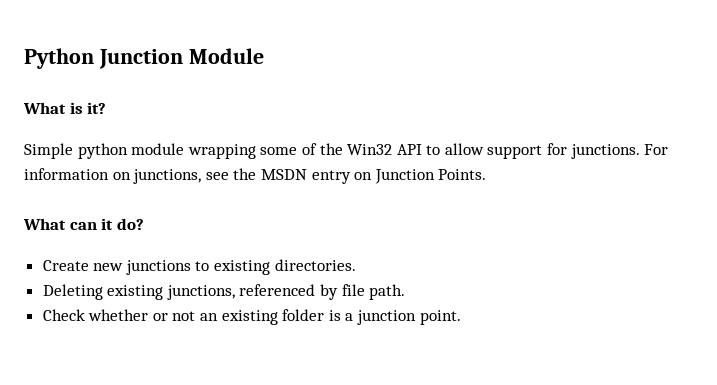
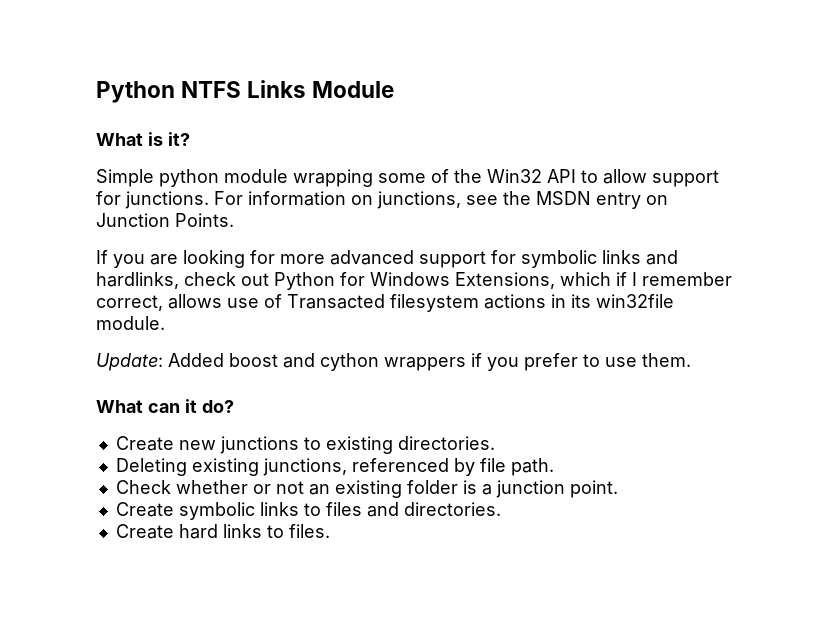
- Python Junction Module
+ Python NTFS Links Module
+ If you are looking for more advanced support for symbolic links and hardlinks, check out Python for Windows Extensions, which if I remember correct, allows use of Transacted filesystem actions in its win32file module.
+ Update: Added boost and cython wrappers if you prefer to use them.
+ Create symbolic links to files and directories.
+ Create hard links to files.

